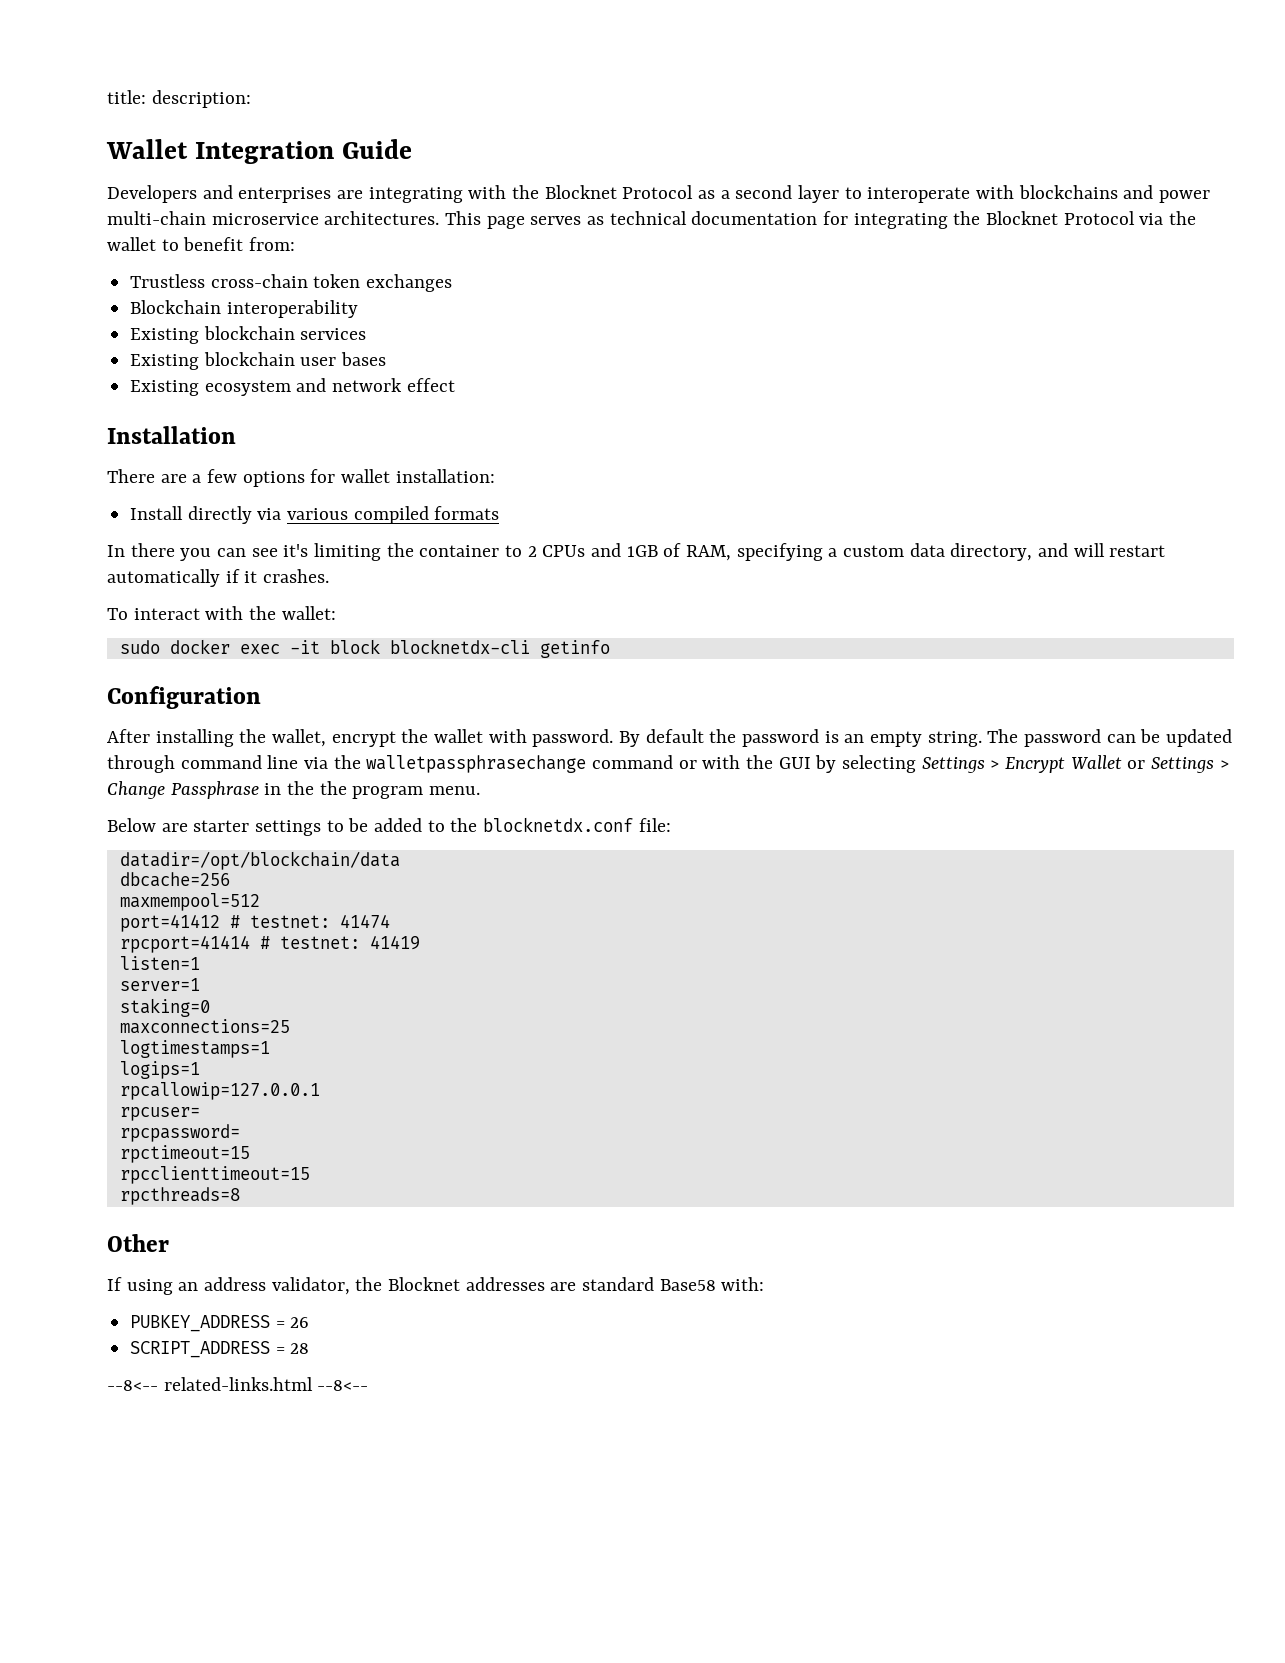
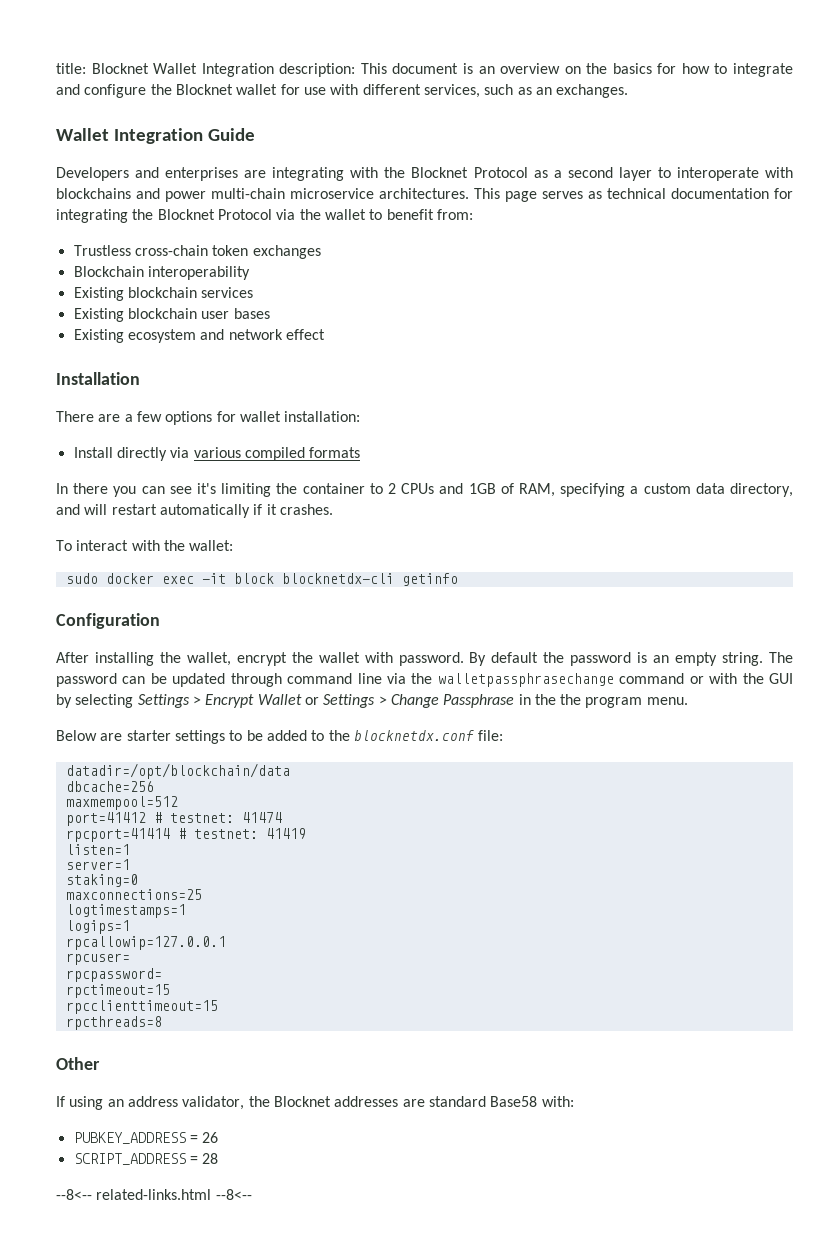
- title: description:
+ title: Blocknet Wallet Integration description: This document is an overview on the basics for how to integrate and configure the Blocknet wallet for use with different services, such as an exchanges.

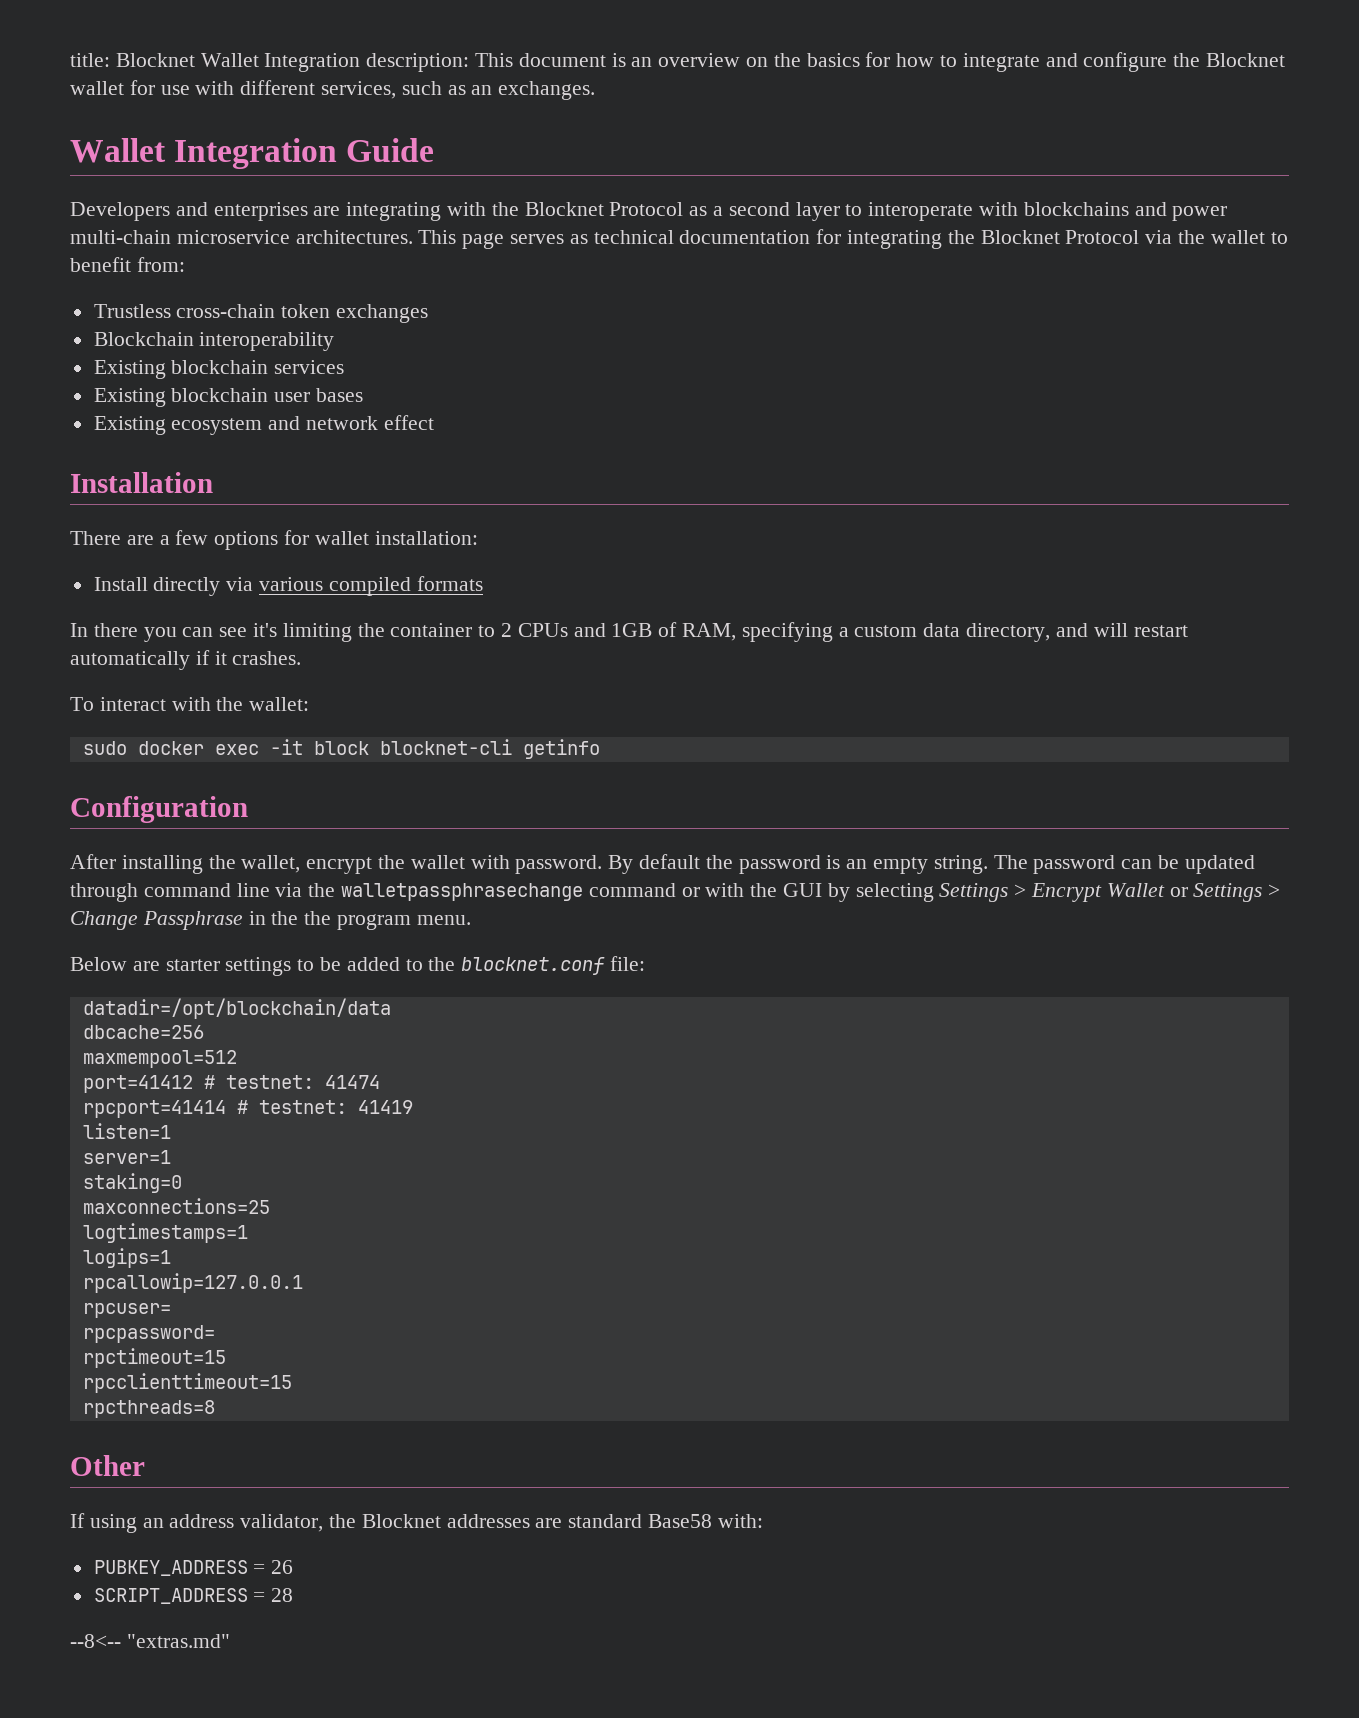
- sudo docker exec -it block blocknetdx-cli getinfo
+ sudo docker exec -it block blocknet-cli getinfo
- Below are starter settings to be added to the blocknetdx.conf file:
+ Below are starter settings to be added to the blocknet.conf file:
- --8<-- related-links.html --8<--
+ --8<-- "extras.md"

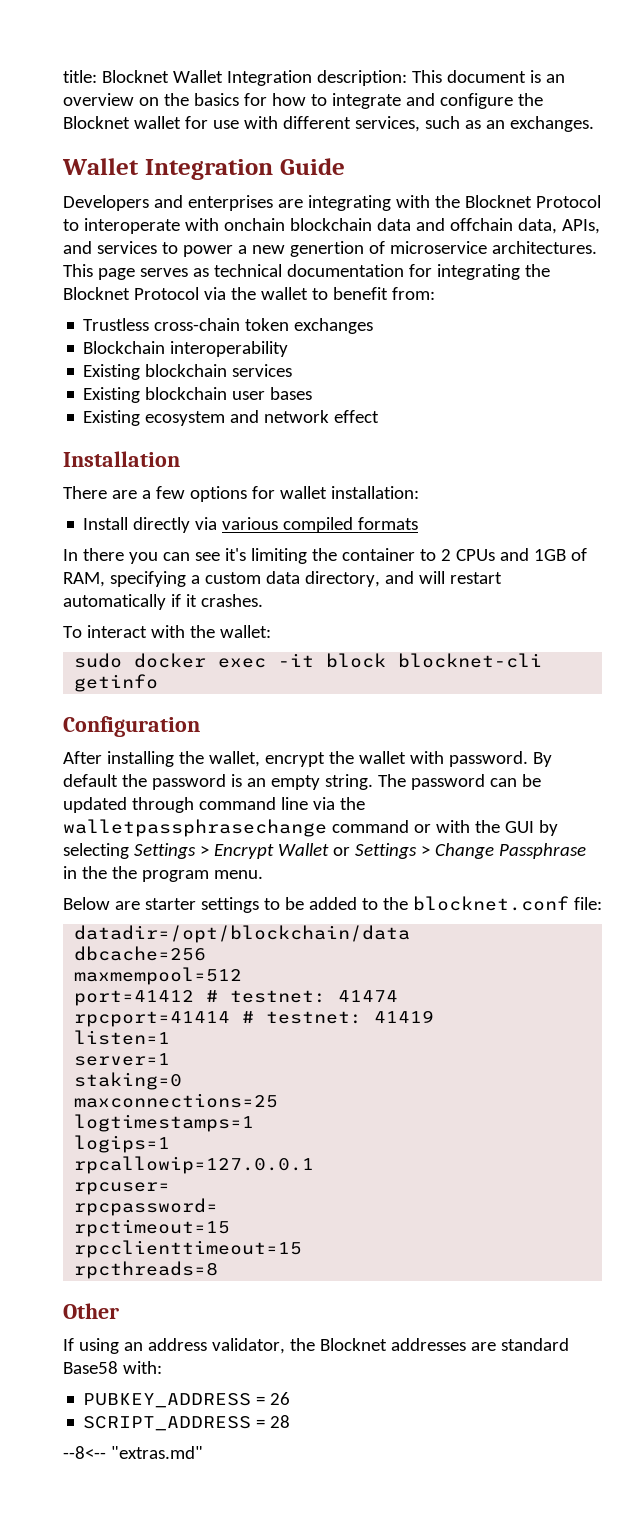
- Developers and enterprises are integrating with the Blocknet Protocol as a second layer to interoperate with blockchains and power multi-chain microservice architectures.
+ Developers and enterprises are integrating with the Blocknet Protocol to interoperate with onchain blockchain data and offchain data, APIs, and services to power a new genertion of microservice architectures.

